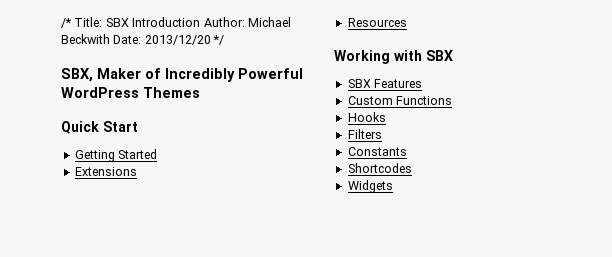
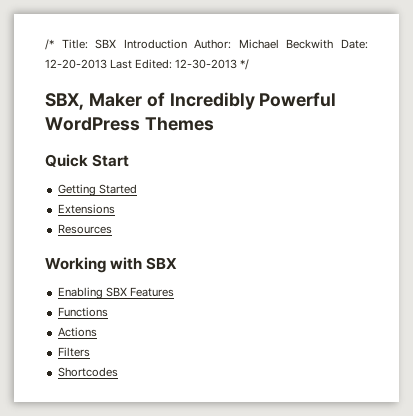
- /* Title: SBX Introduction Author: Michael Beckwith Date: 2013/12/20 */
+ /* Title: SBX Introduction Author: Michael Beckwith Date: 12-20-2013 Last Edited: 12-30-2013 */
- SBX Features
+ Enabling SBX Features
- Custom Functions
+ Functions
- Hooks
+ Actions
- Constants
- Widgets

